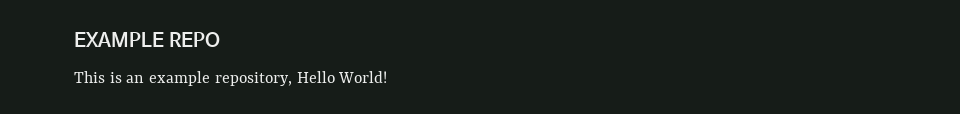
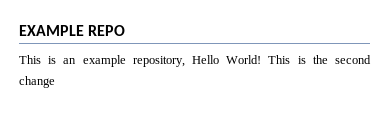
+ This is the second change

